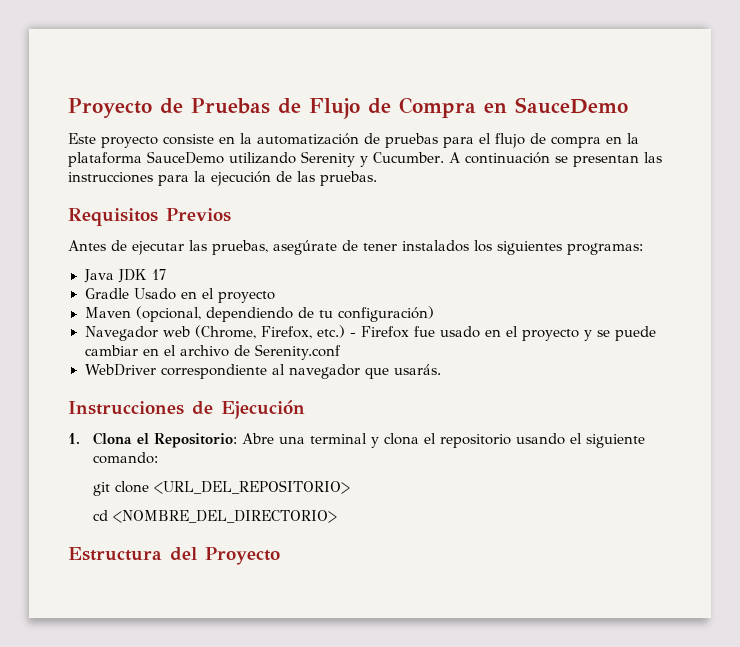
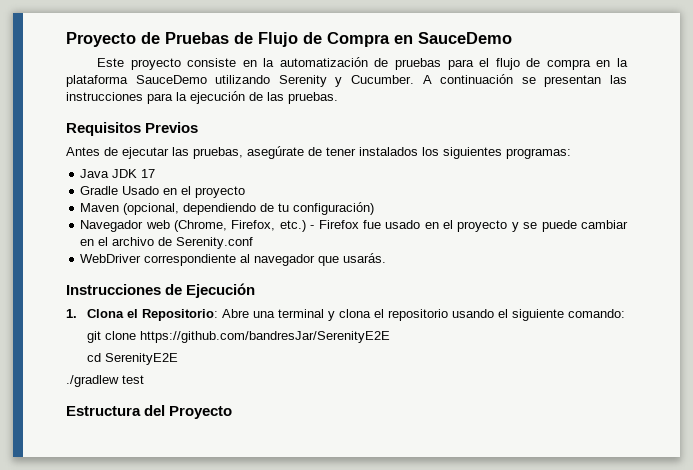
- git clone <URL_DEL_REPOSITORIO>
+ git clone https://github.com/bandresJar/SerenityE2E
- cd <NOMBRE_DEL_DIRECTORIO>
+ cd SerenityE2E
+ ./gradlew test

